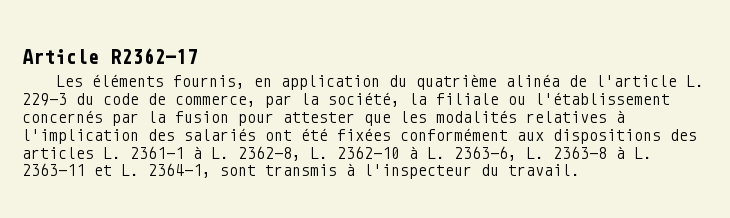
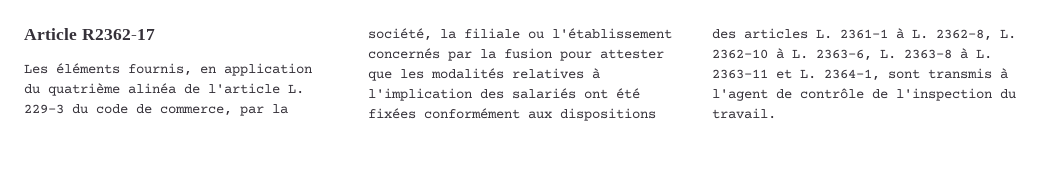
- Les éléments fournis, en application du quatrième alinéa de l'article L. 229-3 du code de commerce, par la société, la filiale ou l'établissement concernés par la fusion pour attester que les modalités relatives à l'implication des salariés ont été fixées conformément aux dispositions des articles L. 2361-1 à L. 2362-8, L. 2362-10 à L. 2363-6, L. 2363-8 à L. 2363-11 et L. 2364-1, sont transmis à l'inspecteur du travail.
+ Les éléments fournis, en application du quatrième alinéa de l'article L. 229-3 du code de commerce, par la société, la filiale ou l'établissement concernés par la fusion pour attester que les modalités relatives à l'implication des salariés ont été fixées conformément aux dispositions des articles L. 2361-1 à L. 2362-8, L. 2362-10 à L. 2363-6, L. 2363-8 à L. 2363-11 et L. 2364-1, sont transmis à l'agent de contrôle de l'inspection du travail.

